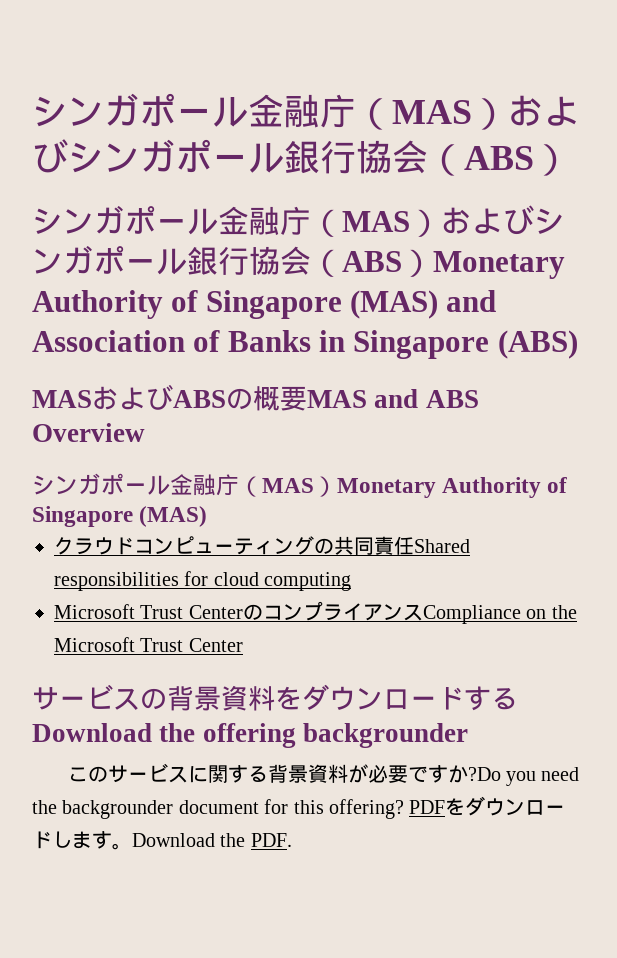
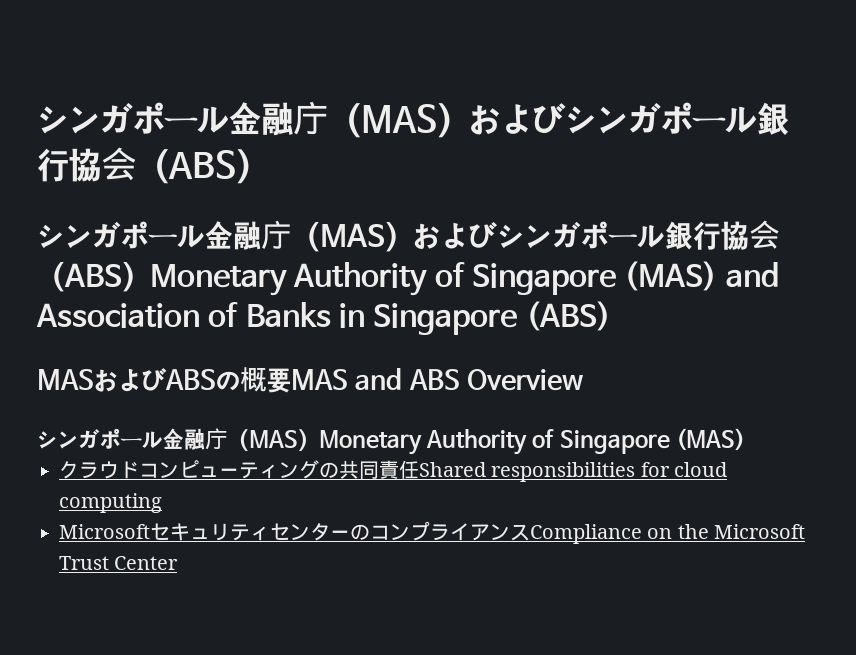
- Microsoft Trust CenterのコンプライアンスCompliance on the Microsoft Trust Center
+ MicrosoftセキュリティセンターのコンプライアンスCompliance on the Microsoft Trust Center
- サービスの背景資料をダウンロードするDownload the offering backgrounder
- このサービスに関する背景資料が必要ですか?Do you need the backgrounder document for this offering? PDFをダウンロードします。Download the PDF.

